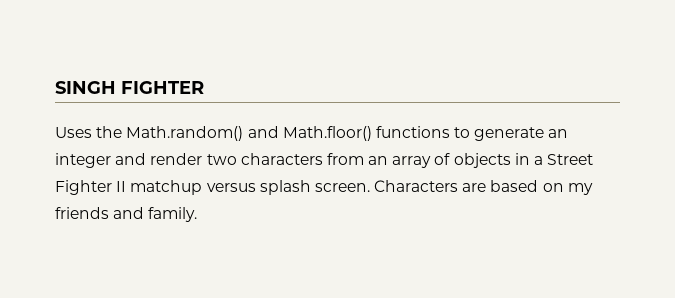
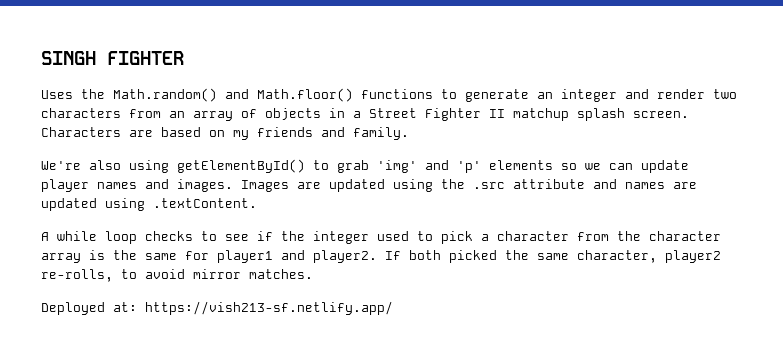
- Uses the Math.random() and Math.floor() functions to generate an integer and render two characters from an array of objects in a Street Fighter II matchup versus splash screen.
+ Uses the Math.random() and Math.floor() functions to generate an integer and render two characters from an array of objects in a Street Fighter II matchup splash screen.
+ We're also using getElementById() to grab 'img' and 'p' elements so we can update player names and images. Images are updated using the .src attribute and names are updated using .textContent.
+ A while loop checks to see if the integer used to pick a character from the character array is the same for player1 and player2. If both picked the same character, player2 re-rolls, to avoid mirror matches.
+ Deployed at: https://vish213-sf.netlify.app/

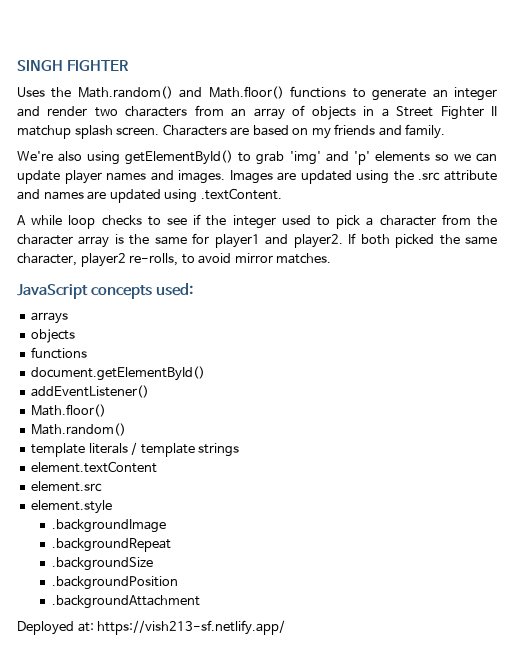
+ JavaScript concepts used:
+ arrays
+ objects
+ functions
+ document.getElementById()
+ addEventListener()
+ Math.floor()
+ Math.random()
+ template literals / template strings
+ element.textContent
+ element.src
+ element.style
+ .backgroundImage
+ .backgroundRepeat
+ .backgroundSize
+ .backgroundPosition
+ .backgroundAttachment

